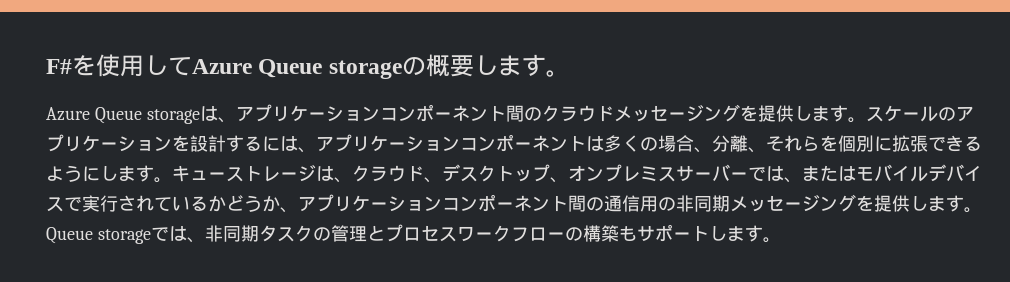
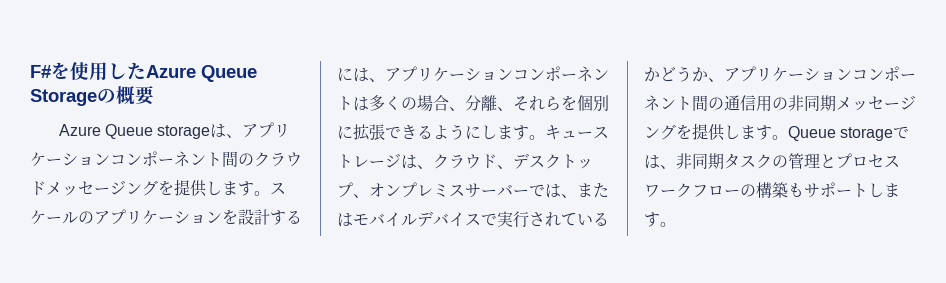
- F#を使用してAzure Queue storageの概要します。
+ F#を使用したAzure Queue Storageの概要

